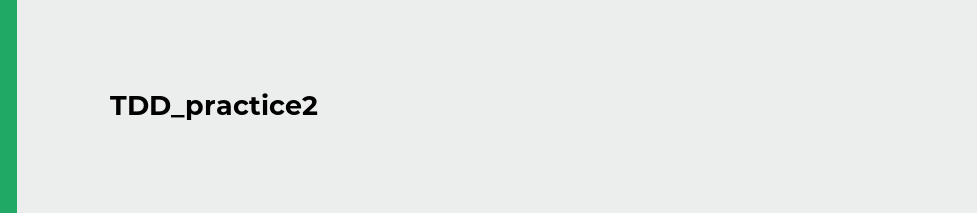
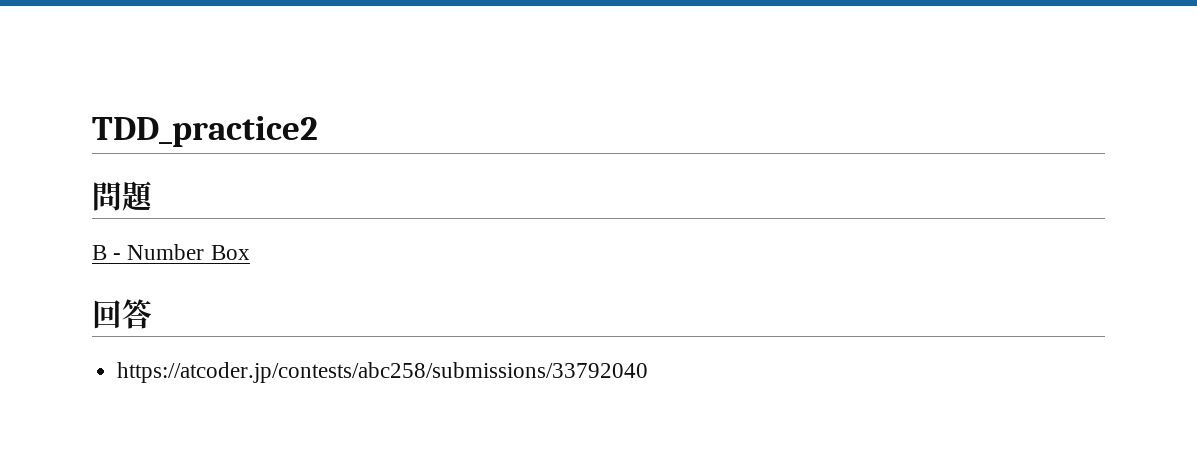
+ 問題
+ B - Number Box
+ 回答
+ https://atcoder.jp/contests/abc258/submissions/33792040

